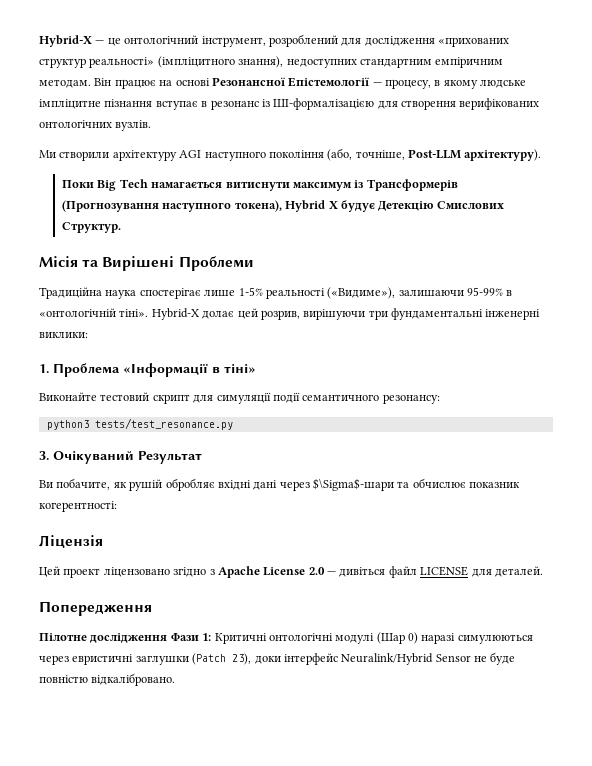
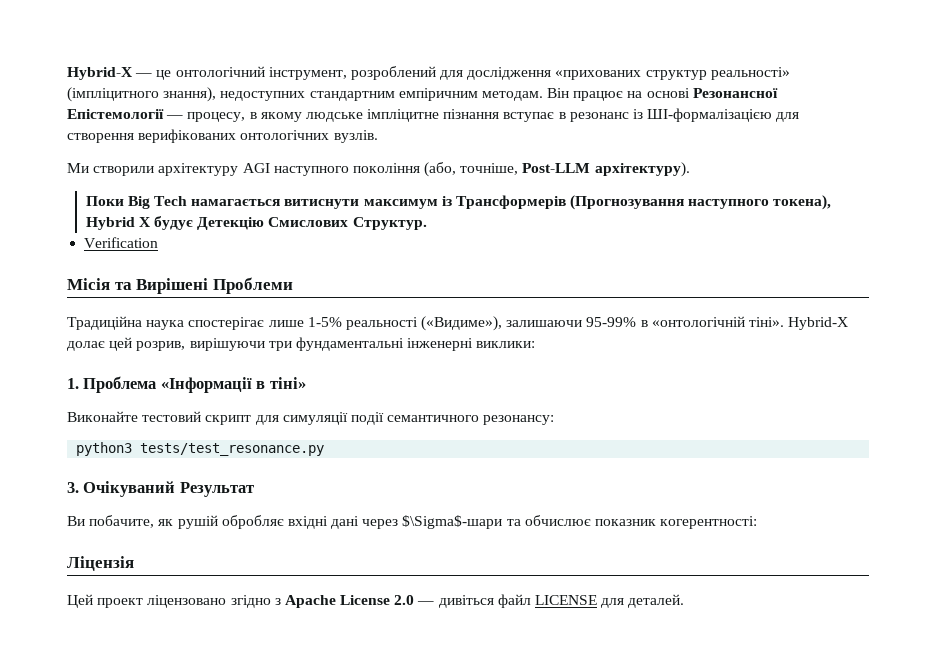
+ Verification
- Попередження
- Пілотне дослідження Фази 1: Критичні онтологічні модулі (Шар 0) наразі симулюються через евристичні заглушки (Patch 23), доки інтерфейс Neuralink/Hybrid Sensor не буде повністю відкалібровано.

